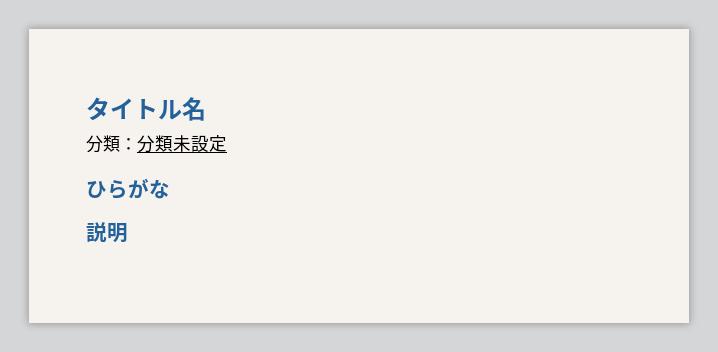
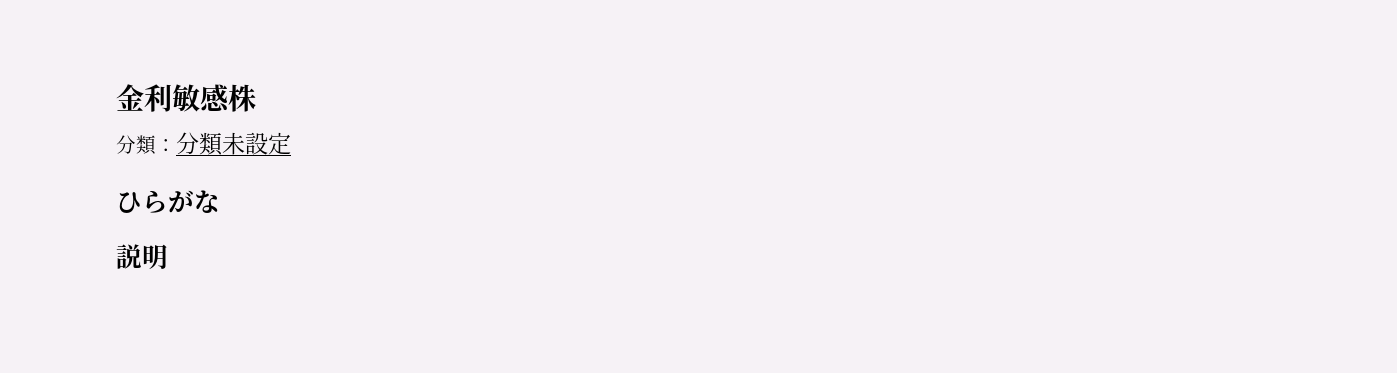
- タイトル名
+ 金利敏感株

